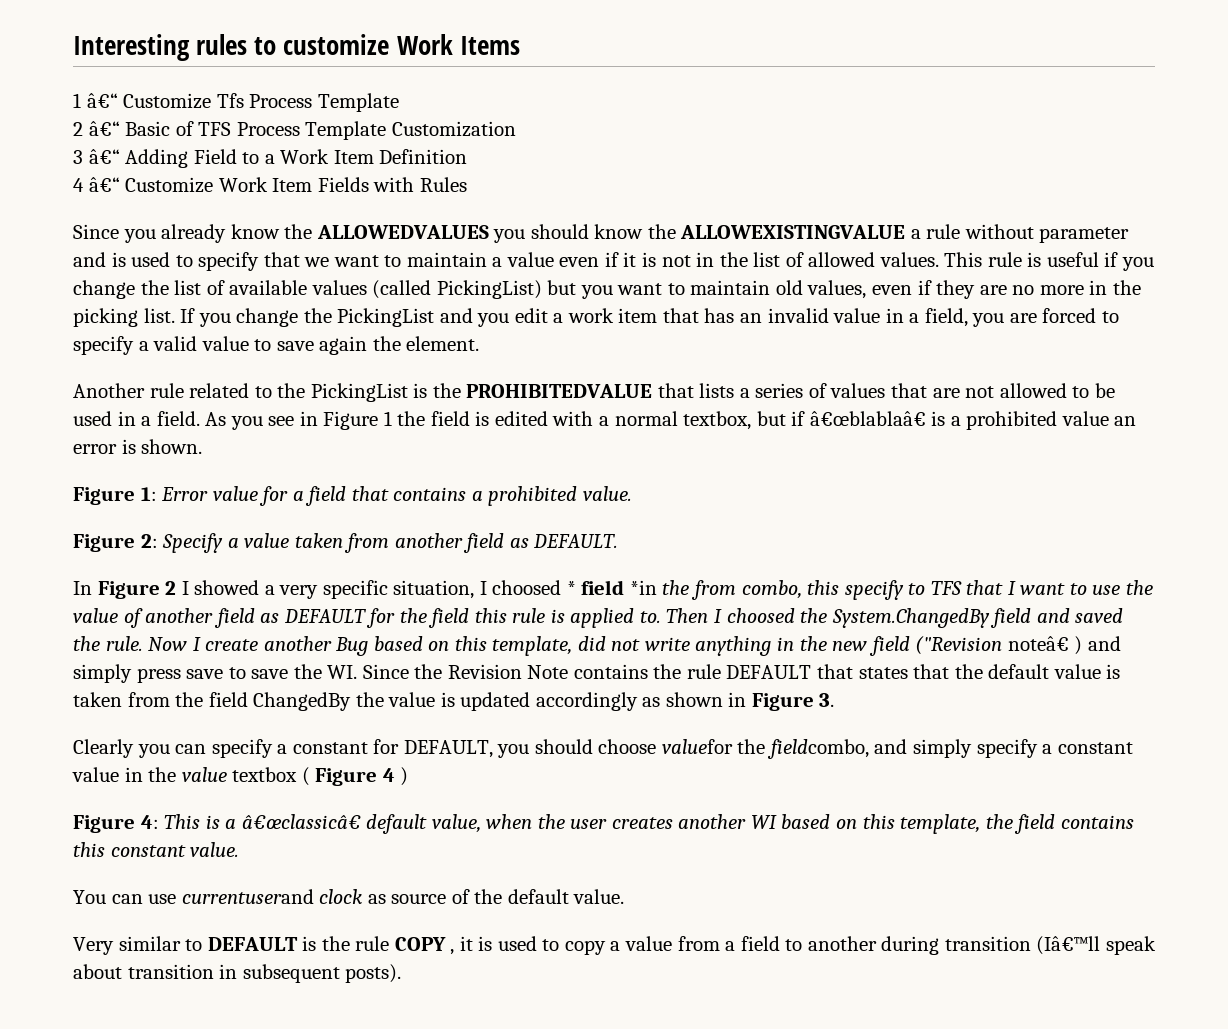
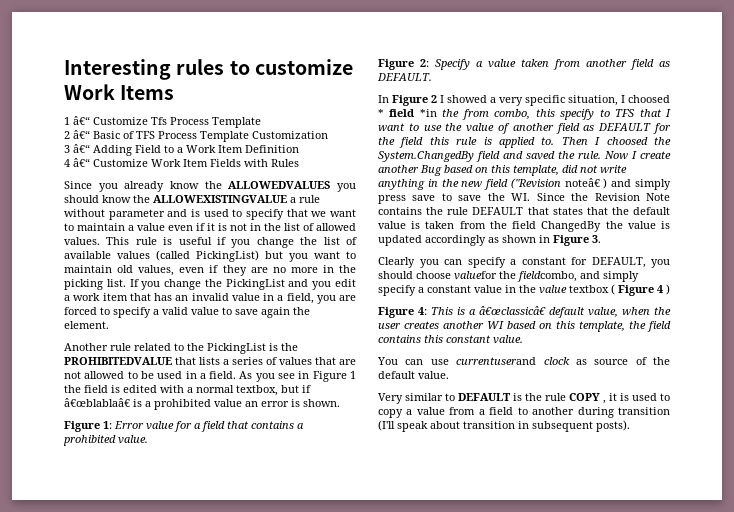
- Very similar to DEFAULT is the rule COPY , it is used to copy a value from a field to another during transition (Iâ€™ll speak about transition in subsequent posts).
+ Very similar to DEFAULT is the rule COPY , it is used to copy a value from a field to another during transition (I'll speak about transition in subsequent posts).

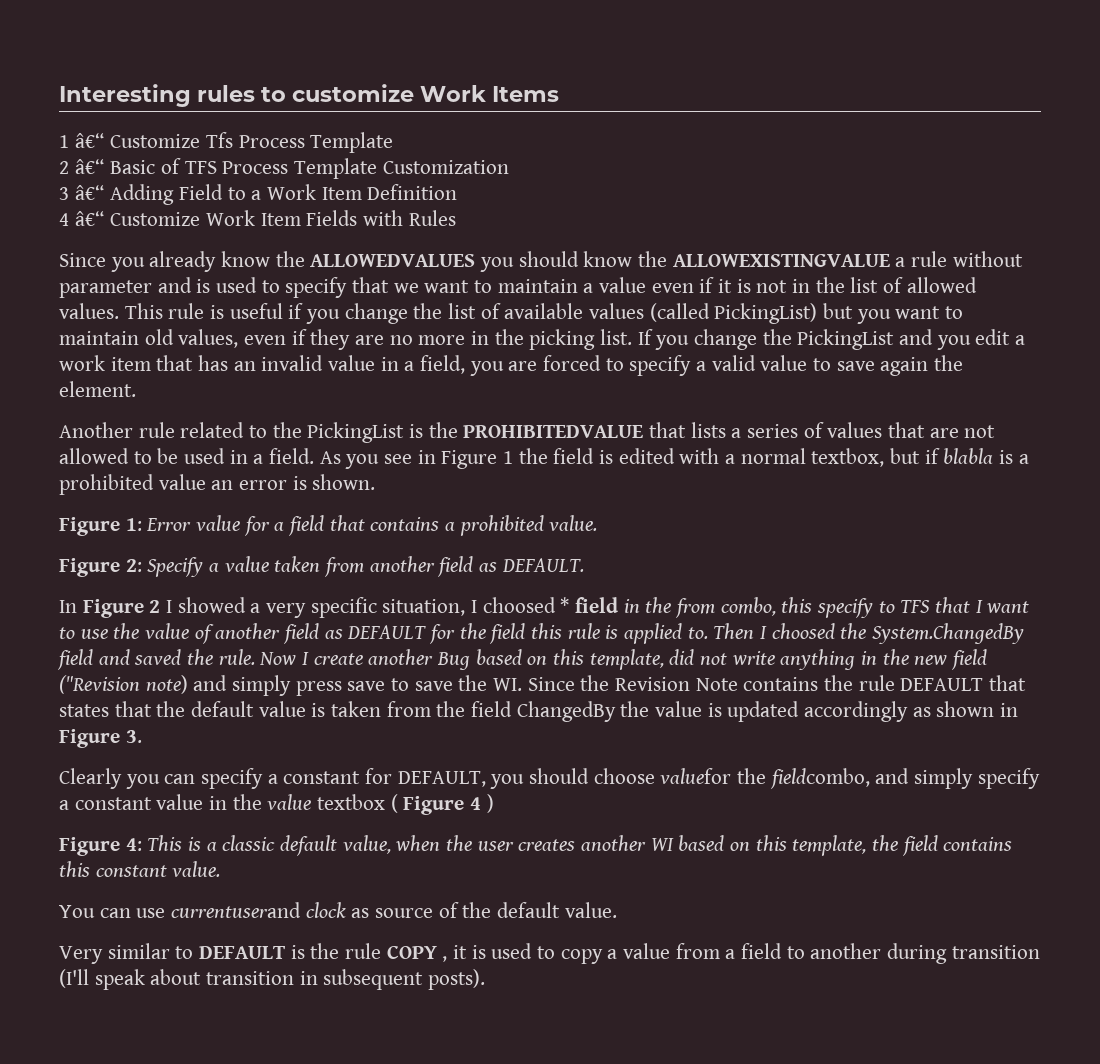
- As you see in Figure 1 the field is edited with a normal textbox, but if â€œblablaâ€ is a prohibited value an error is shown.
+ As you see in Figure 1 the field is edited with a normal textbox, but if blabla is a prohibited value an error is shown.
- In Figure 2 I showed a very specific situation, I choosed * field *in the from combo, this specify to TFS that I want to use the value of another field as DEFAULT for the field this rule is applied to.
+ In Figure 2 I showed a very specific situation, I choosed * field in the from combo, this specify to TFS that I want to use the value of another field as DEFAULT for the field this rule is applied to.
- Now I create another Bug based on this template, did not write anything in the new field ("Revision noteâ€ ) and simply press save to save the WI. Since the Revision Note contains the rule DEFAULT that states that the default value is taken from the field ChangedBy the value is updated accordingly as shown in Figure 3.
+ Now I create another Bug based on this template, did not write anything in the new field ("Revision note) and simply press save to save the WI. Since the Revision Note contains the rule DEFAULT that states that the default value is taken from the field ChangedBy the value is updated accordingly as shown in Figure 3.
- Figure 4: This is a â€œclassicâ€ default value, when the user creates another WI based on this template, the field contains this constant value.
+ Figure 4: This is a classic default value, when the user creates another WI based on this template, the field contains this constant value.

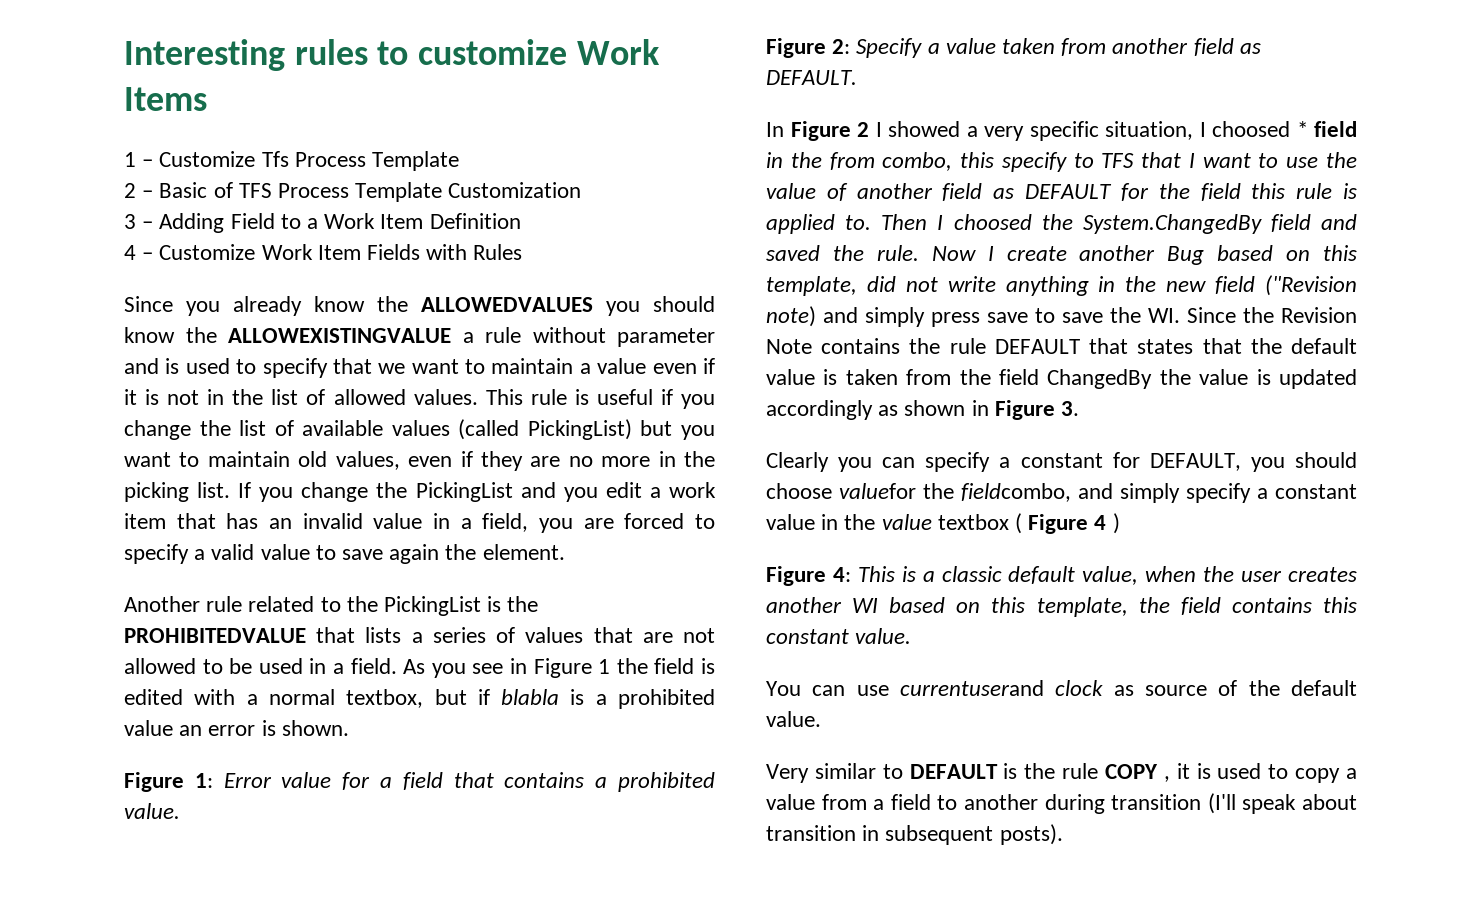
- 1 â€“ Customize Tfs Process Template
+ 1 – Customize Tfs Process Template
- 2 â€“ Basic of TFS Process Template Customization
+ 2 – Basic of TFS Process Template Customization
- 3 â€“ Adding Field to a Work Item Definition
+ 3 – Adding Field to a Work Item Definition
- 4 â€“ Customize Work Item Fields with Rules
+ 4 – Customize Work Item Fields with Rules

